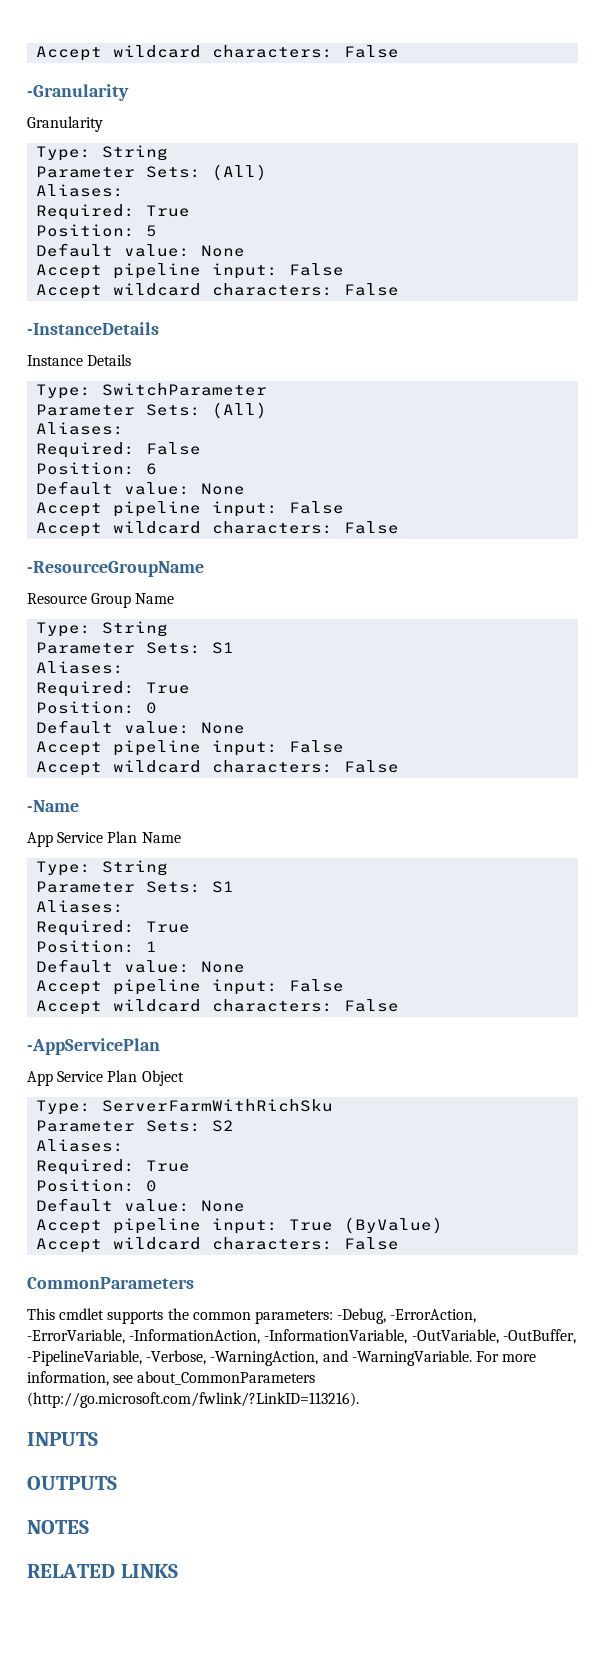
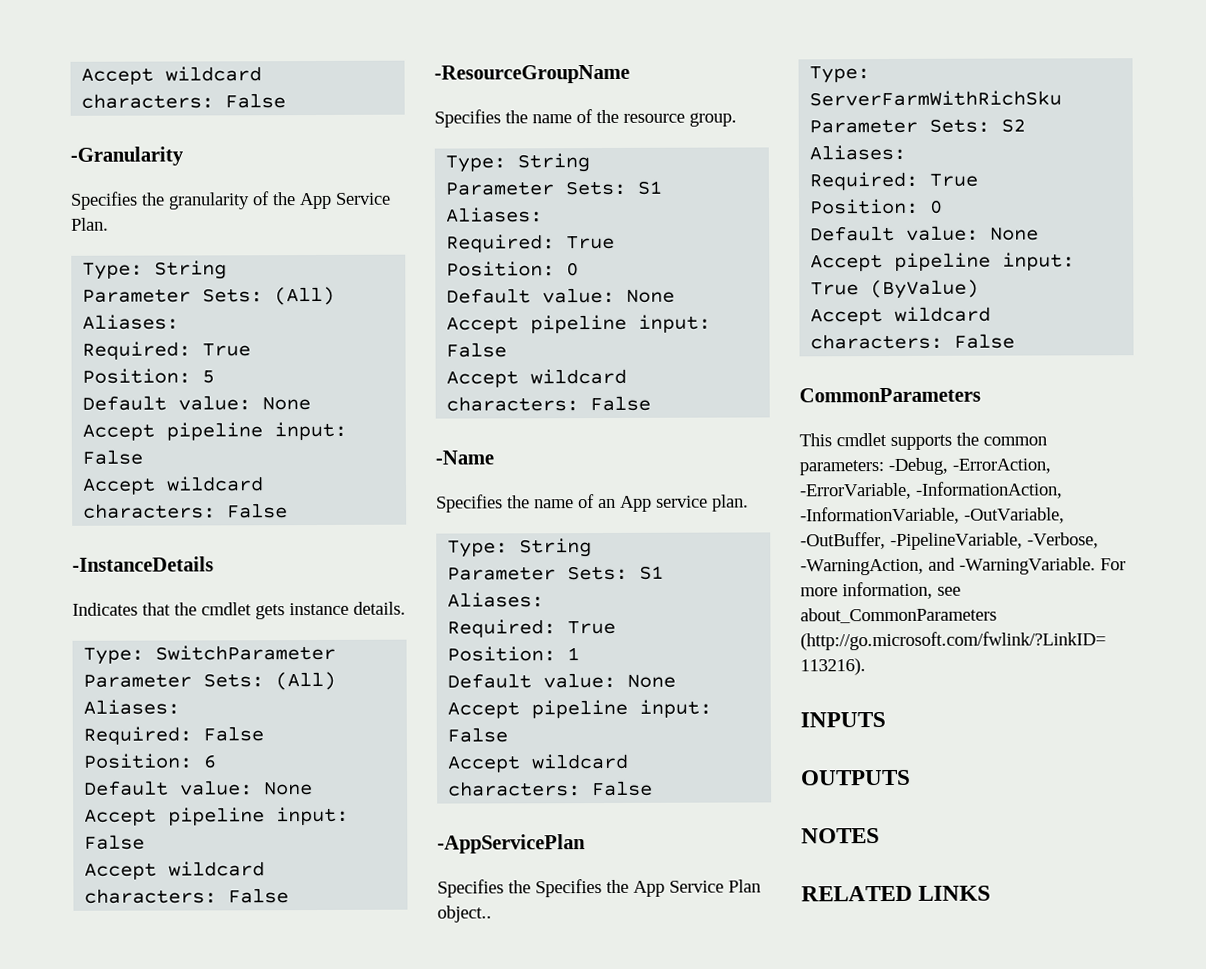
- Granularity
+ Specifies the granularity of the App Service Plan.
- Instance Details
+ Indicates that the cmdlet gets instance details.
- Resource Group Name
+ Specifies the name of the resource group.
- App Service Plan Name
+ Specifies the name of an App service plan.
- App Service Plan Object
+ Specifies the Specifies the App Service Plan object..

